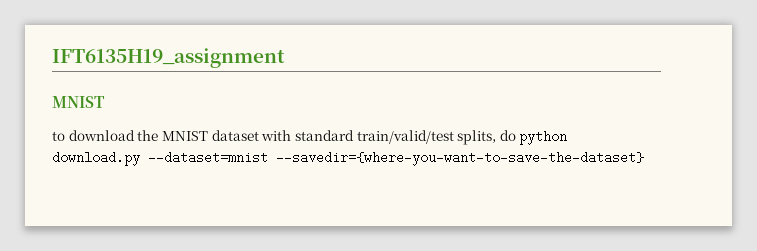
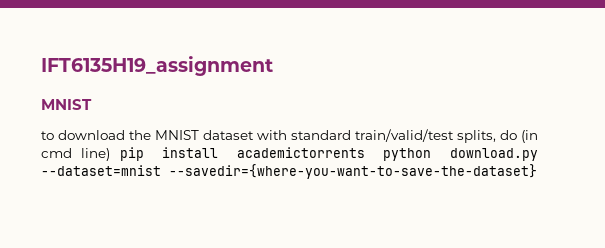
- to download the MNIST dataset with standard train/valid/test splits, do python download.py --dataset=mnist --savedir={where-you-want-to-save-the-dataset}
+ to download the MNIST dataset with standard train/valid/test splits, do (in cmd line) pip install academictorrents python download.py --dataset=mnist --savedir={where-you-want-to-save-the-dataset}

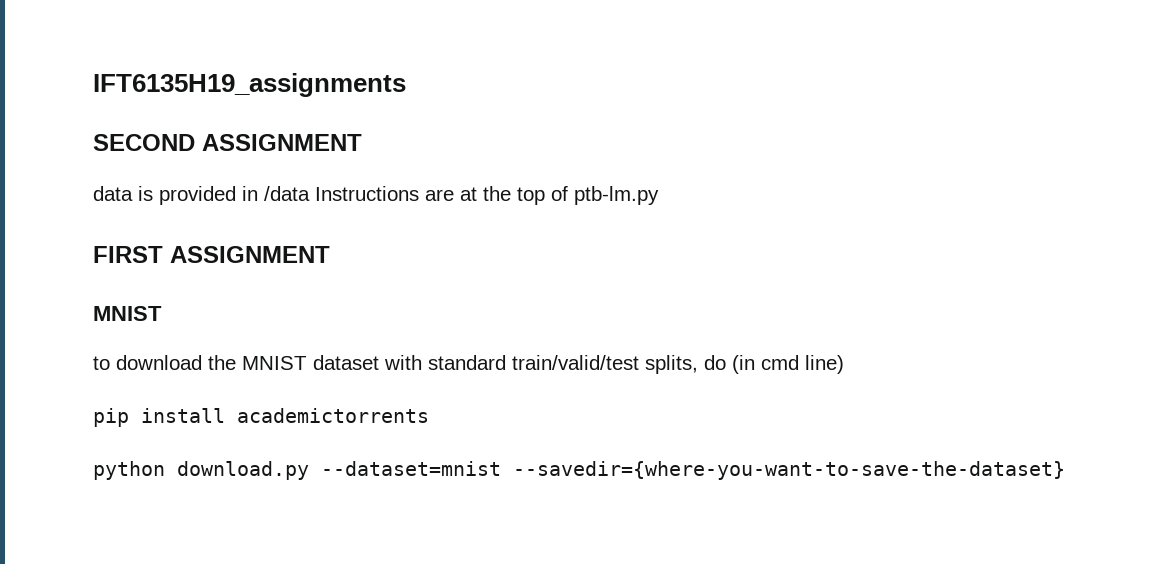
- IFT6135H19_assignment
+ IFT6135H19_assignments
+ SECOND ASSIGNMENT
+ data is provided in /data Instructions are at the top of ptb-lm.py
+ FIRST ASSIGNMENT
- to download the MNIST dataset with standard train/valid/test splits, do (in cmd line) pip install academictorrents python download.py --dataset=mnist --savedir={where-you-want-to-save-the-dataset}
+ to download the MNIST dataset with standard train/valid/test splits, do (in cmd line)
+ pip install academictorrents
+ python download.py --dataset=mnist --savedir={where-you-want-to-save-the-dataset}

